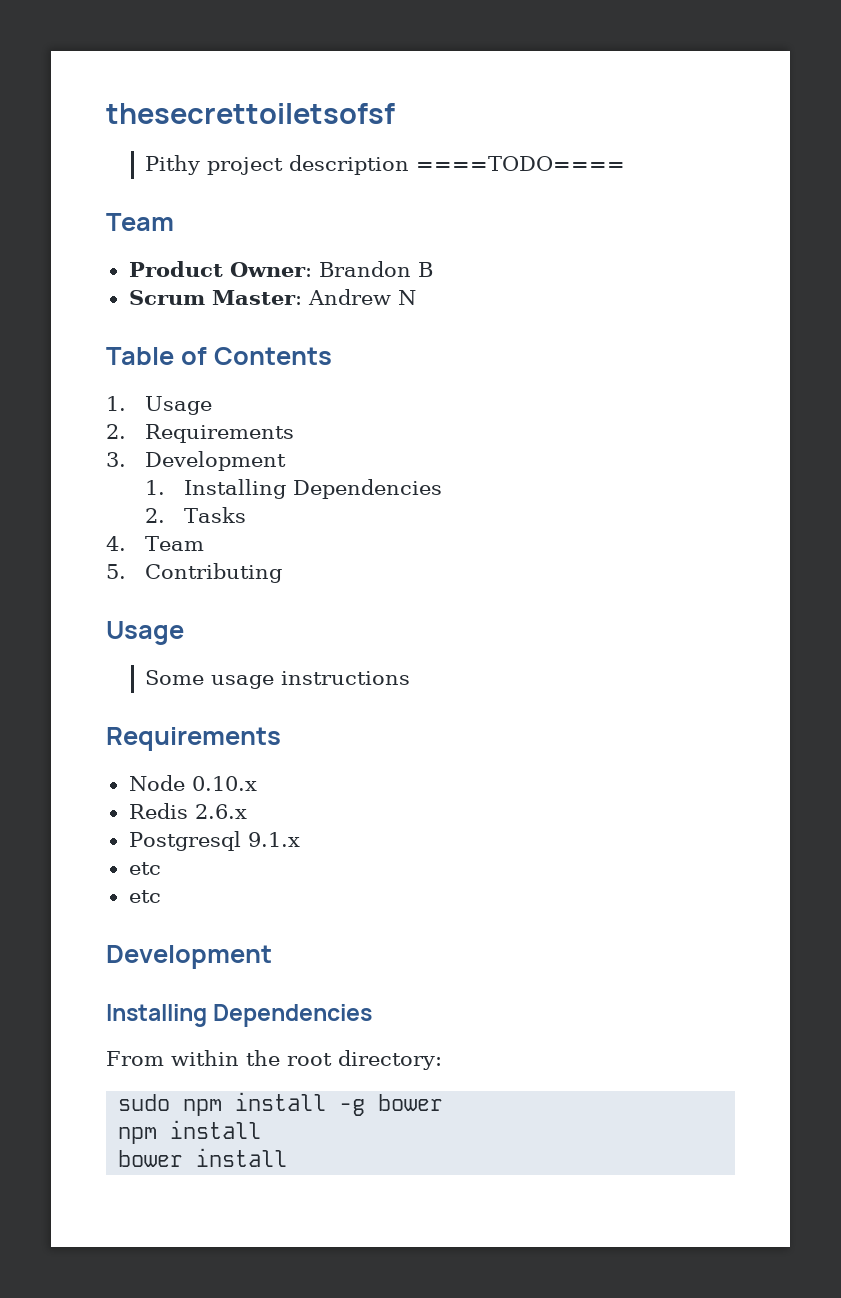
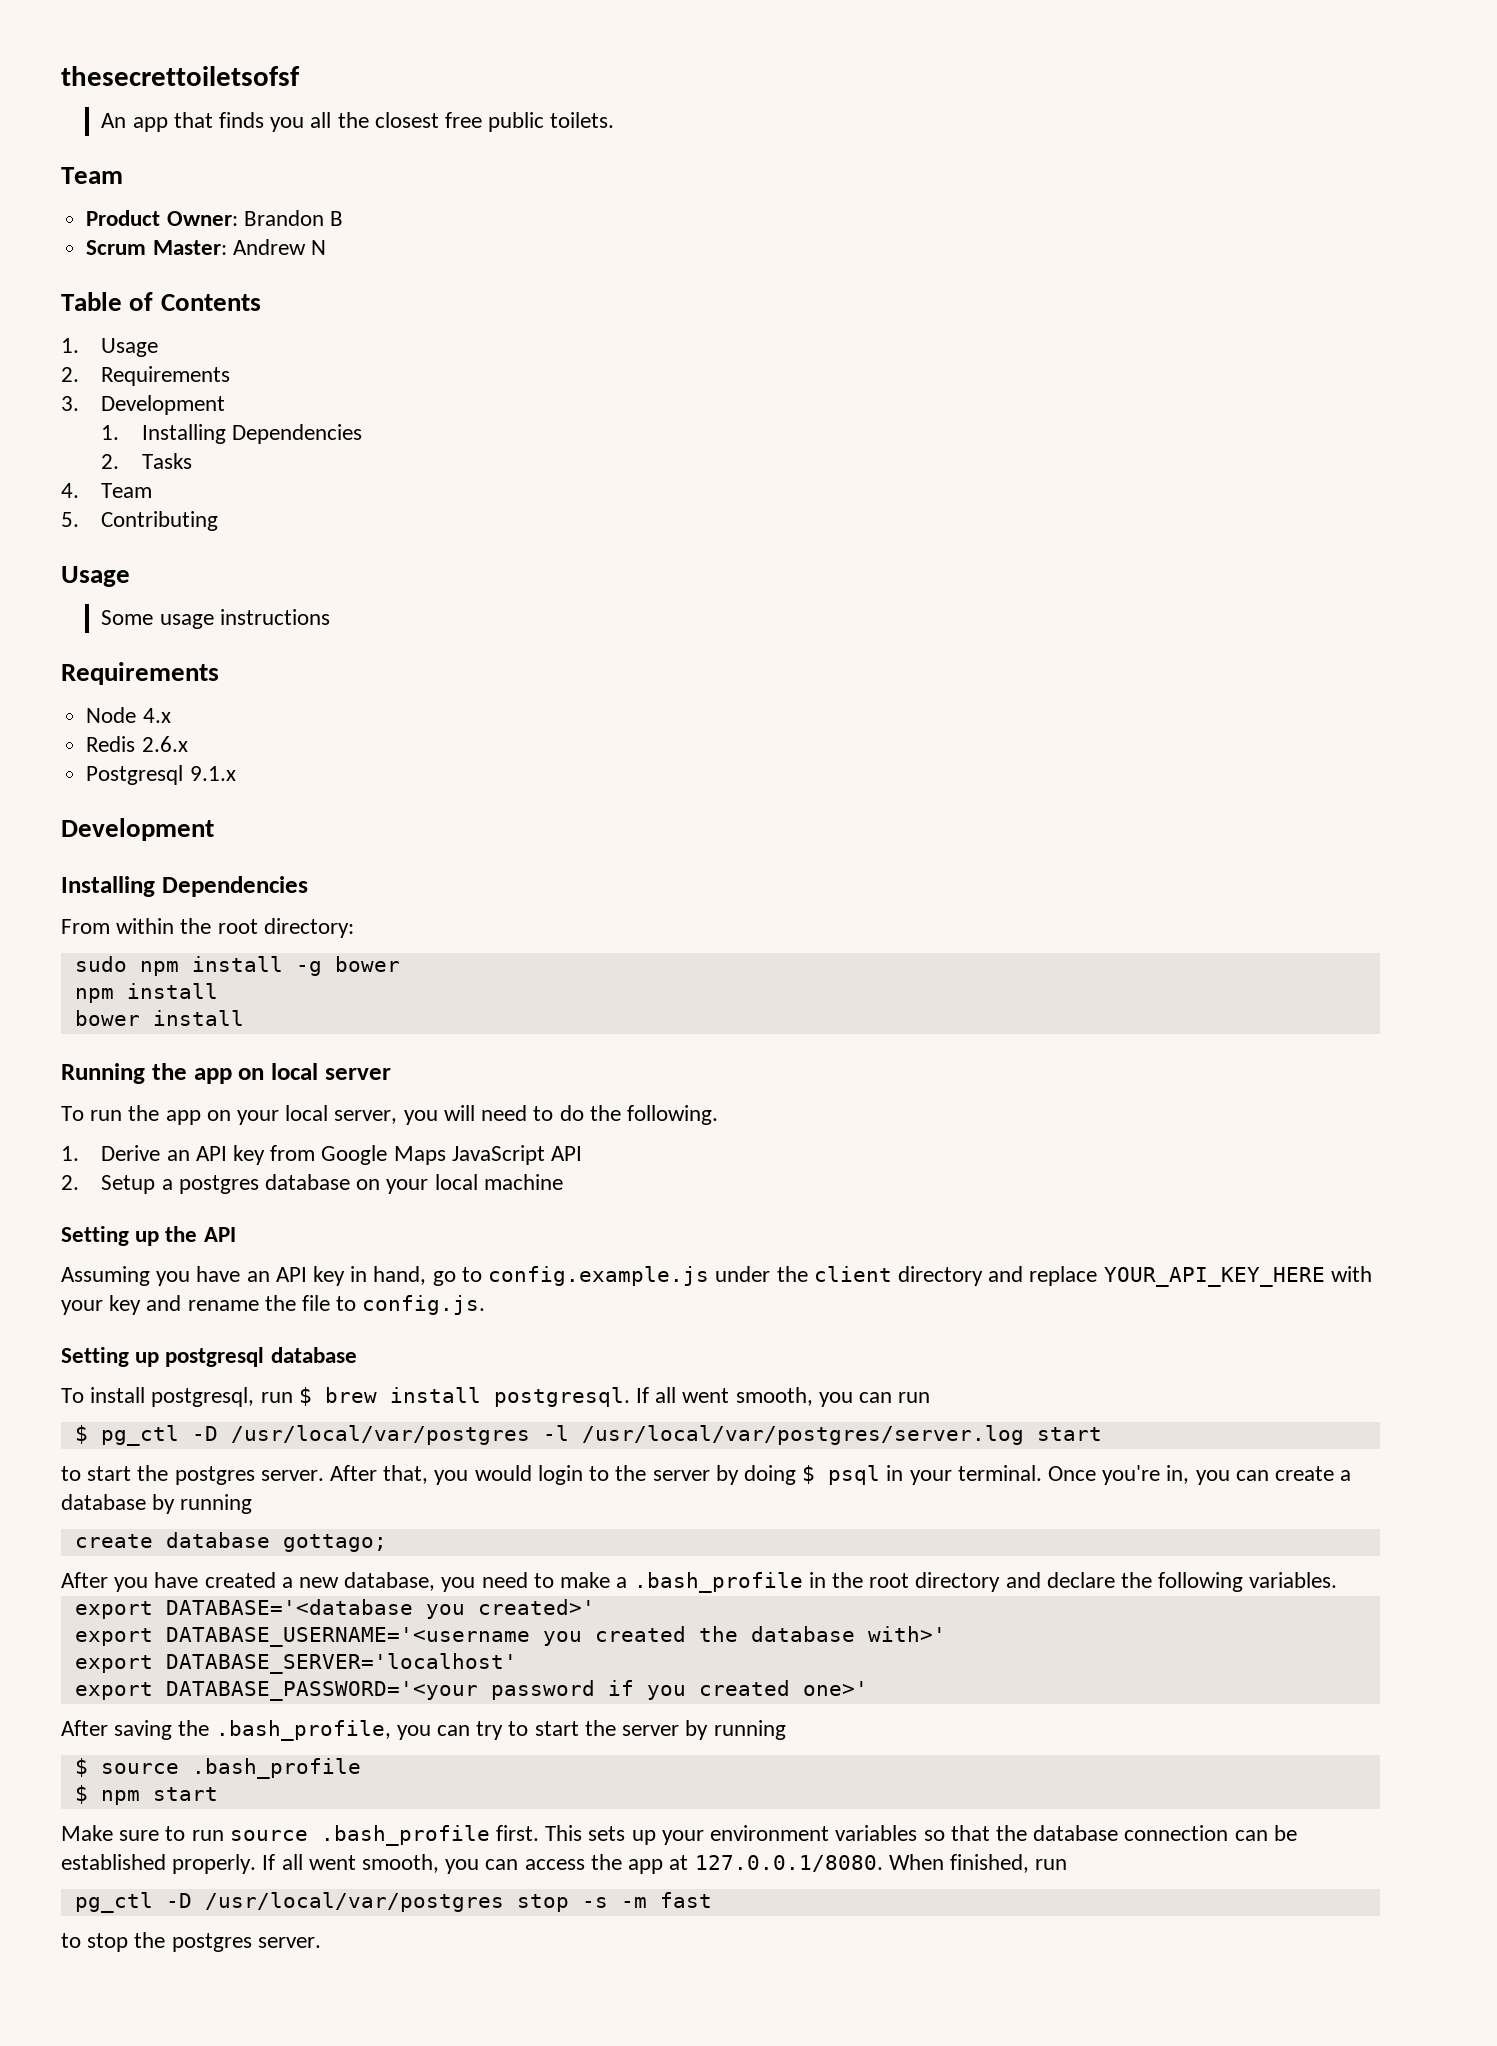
- Pithy project description ====TODO====
+ An app that finds you all the closest free public toilets.
- Node 0.10.x
+ Node 4.x
  Postgresql 9.1.x
- etc
- etc
+ Running the app on local server
+ To run the app on your local server, you will need to do the following.
+ 1. Derive an API key from Google Maps JavaScript API
+ 2. Setup a postgres database on your local machine
+ Setting up the API
+ Assuming you have an API key in hand, go to config.example.js under the client directory and replace YOUR_API_KEY_HERE with your key and rename the file to config.js.
+ Setting up postgresql database
+ To install postgresql, run $ brew install postgresql. If all went smooth, you can run
+ $ pg_ctl -D /usr/local/var/postgres -l /usr/local/var/postgres/server.log start
+ to start the postgres server. After that, you would login to the server by doing $ psql in your terminal. Once you're in, you can create a database by running
+ create database gottago;
+ After you have created a new database, you need to make a .bash_profile in the root directory and declare the following variables.
+ export DATABASE='<database you created>'
+ export DATABASE_USERNAME='<username you created the database with>'
+ export DATABASE_SERVER='localhost'
+ export DATABASE_PASSWORD='<your password if you created one>'
+ After saving the .bash_profile, you can try to start the server by running
+ $ source .bash_profile
+ $ npm start
+ Make sure to run source .bash_profile first. This sets up your environment variables so that the database connection can be established properly. If all went smooth, you can access the app at 127.0.0.1/8080. When finished, run
+ pg_ctl -D /usr/local/var/postgres stop -s -m fast
+ to stop the postgres server.

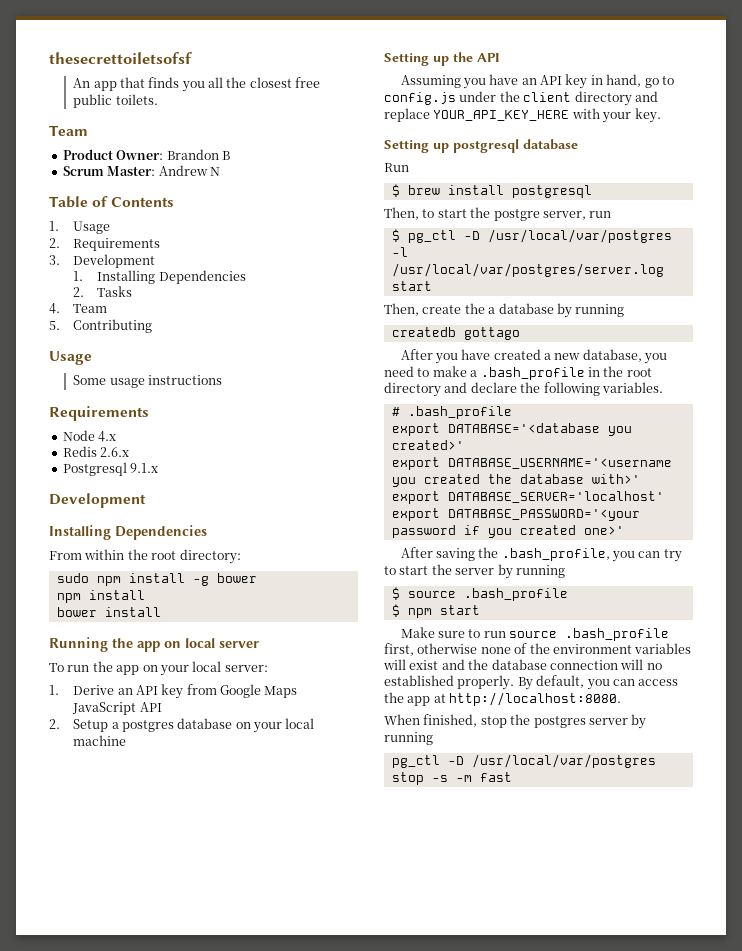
- To run the app on your local server, you will need to do the following.
+ To run the app on your local server:
- Assuming you have an API key in hand, go to config.example.js under the client directory and replace YOUR_API_KEY_HERE with your key and rename the file to config.js.
+ Assuming you have an API key in hand, go to config.js under the client directory and replace YOUR_API_KEY_HERE with your key.
  Setting up postgresql database
- To install postgresql, run $ brew install postgresql. If all went smooth, you can run
+ Run
+ $ brew install postgresql
+ Then, to start the postgre server, run
- to start the postgres server. After that, you would login to the server by doing $ psql in your terminal. Once you're in, you can create a database by running
+ Then, create the a database by running
- create database gottago;
+ createdb gottago
+ # .bash_profile
- Make sure to run source .bash_profile first. This sets up your environment variables so that the database connection can be established properly. If all went smooth, you can access the app at 127.0.0.1/8080. When finished, run
+ Make sure to run source .bash_profile first, otherwise none of the environment variables will exist and the database connection will no established properly. By default, you can access the app at http://localhost:8080.
+ When finished, stop the postgres server by running
- to stop the postgres server.

